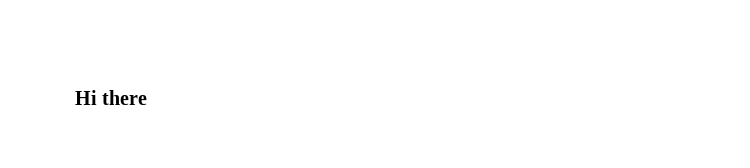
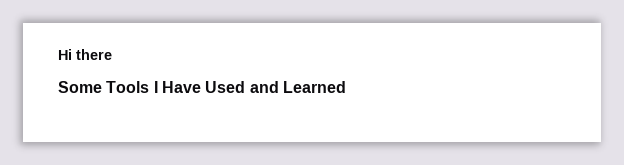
+ Some Tools I Have Used and Learned

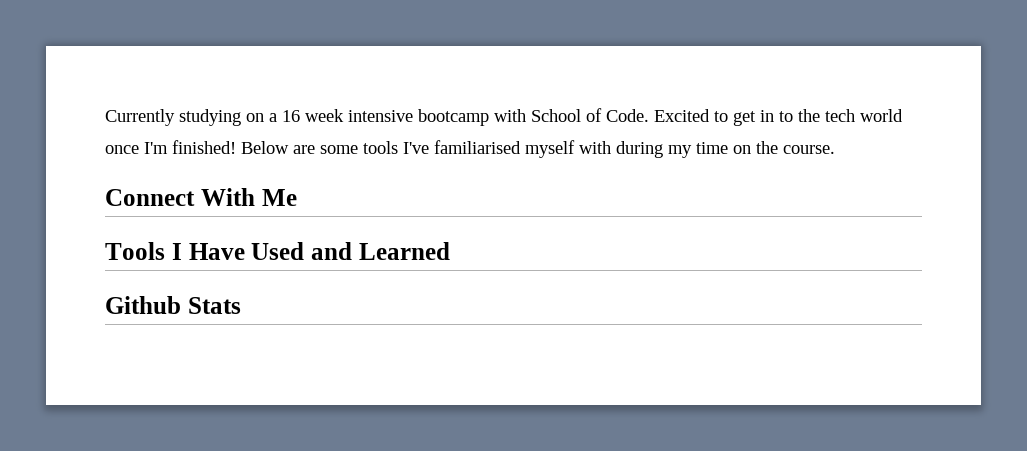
- Hi there
- Some Tools I Have Used and Learned
+ Currently studying on a 16 week intensive bootcamp with School of Code. Excited to get in to the tech world once I'm finished! Below are some tools I've familiarised myself with during my time on the course.
+ Connect With Me
+ Tools I Have Used and Learned
+ Github Stats

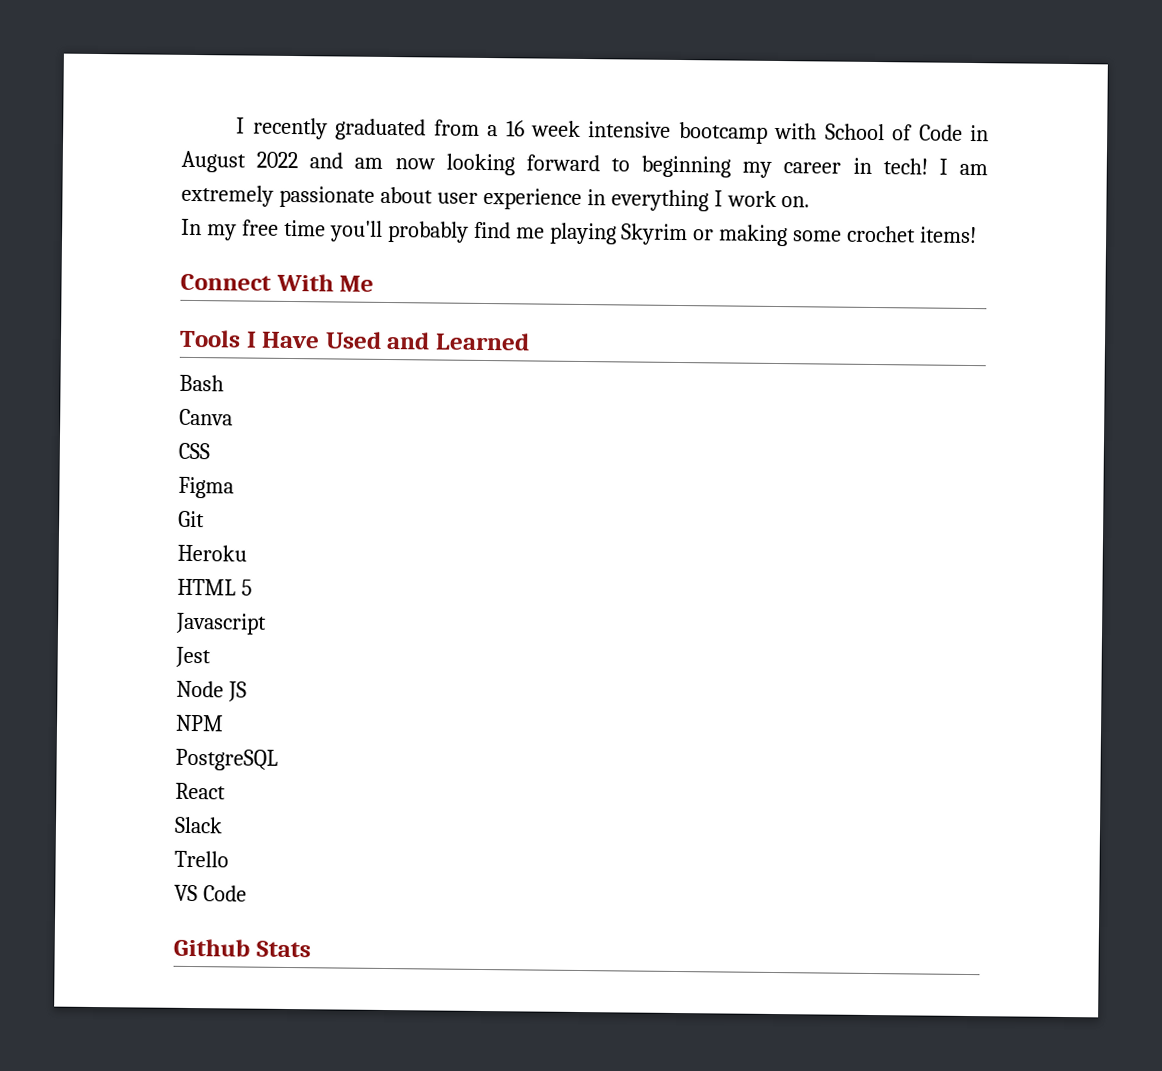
- Currently studying on a 16 week intensive bootcamp with School of Code. Excited to get in to the tech world once I'm finished! Below are some tools I've familiarised myself with during my time on the course.
+ I recently graduated from a 16 week intensive bootcamp with School of Code in August 2022 and am now looking forward to beginning my career in tech! I am extremely passionate about user experience in everything I work on.
+ In my free time you'll probably find me playing Skyrim or making some crochet items!
+ Bash
+ Canva
+ CSS
+ Figma
+ Git
+ Heroku
+ HTML 5
+ Javascript
+ Jest
+ Node JS
+ NPM
+ PostgreSQL
+ React
+ Slack
+ Trello
+ VS Code

